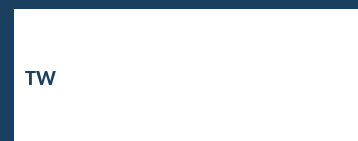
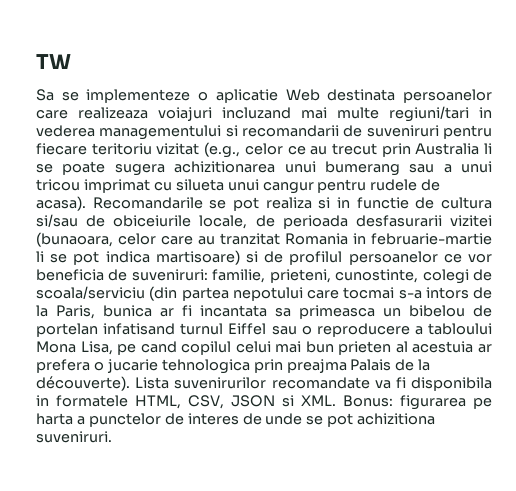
+ Sa se implementeze o aplicatie Web destinata persoanelor care realizeaza voiajuri incluzand mai multe regiuni/tari in vederea managementului si recomandarii de suveniruri pentru fiecare teritoriu vizitat (e.g., celor ce au trecut prin Australia li se poate sugera achizitionarea unui bumerang sau a unui tricou imprimat cu silueta unui cangur pentru rudele de acasa). Recomandarile se pot realiza si in functie de cultura si/sau de obiceiurile locale, de perioada desfasurarii vizitei (bunaoara, celor care au tranzitat Romania in februarie-martie li se pot indica martisoare) si de profilul persoanelor ce vor beneficia de suveniruri: familie, prieteni, cunostinte, colegi de scoala/serviciu (din partea nepotului care tocmai s-a intors de la Paris, bunica ar fi incantata sa primeasca un bibelou de portelan infatisand turnul Eiffel sau o reproducere a tabloului Mona Lisa, pe cand copilul celui mai bun prieten al acestuia ar prefera o jucarie tehnologica prin preajma Palais de la découverte). Lista suvenirurilor recomandate va fi disponibila in formatele HTML, CSV, JSON si XML. Bonus: figurarea pe harta a punctelor de interes de unde se pot achizitiona suveniruri.

